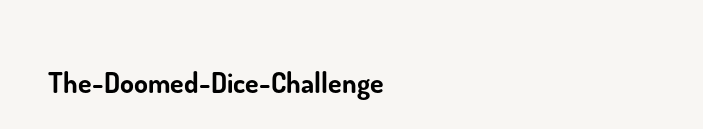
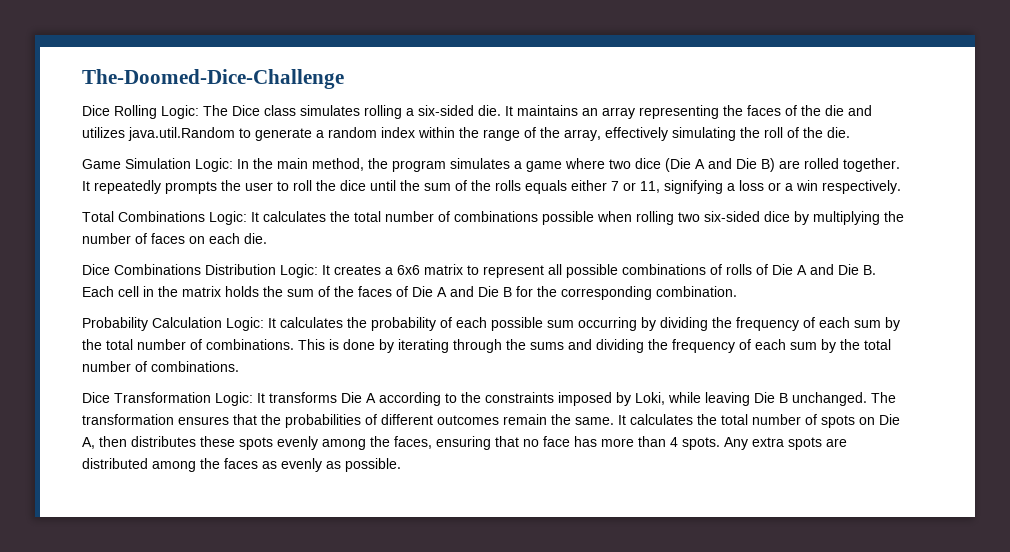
+ Dice Rolling Logic: The Dice class simulates rolling a six-sided die. It maintains an array representing the faces of the die and utilizes java.util.Random to generate a random index within the range of the array, effectively simulating the roll of the die.
+ Game Simulation Logic: In the main method, the program simulates a game where two dice (Die A and Die B) are rolled together. It repeatedly prompts the user to roll the dice until the sum of the rolls equals either 7 or 11, signifying a loss or a win respectively.
+ Total Combinations Logic: It calculates the total number of combinations possible when rolling two six-sided dice by multiplying the number of faces on each die.
+ Dice Combinations Distribution Logic: It creates a 6x6 matrix to represent all possible combinations of rolls of Die A and Die B. Each cell in the matrix holds the sum of the faces of Die A and Die B for the corresponding combination.
+ Probability Calculation Logic: It calculates the probability of each possible sum occurring by dividing the frequency of each sum by the total number of combinations. This is done by iterating through the sums and dividing the frequency of each sum by the total number of combinations.
+ Dice Transformation Logic: It transforms Die A according to the constraints imposed by Loki, while leaving Die B unchanged. The transformation ensures that the probabilities of different outcomes remain the same. It calculates the total number of spots on Die A, then distributes these spots evenly among the faces, ensuring that no face has more than 4 spots. Any extra spots are distributed among the faces as evenly as possible.

